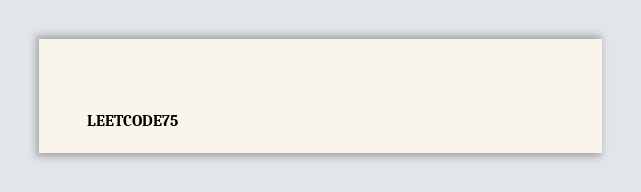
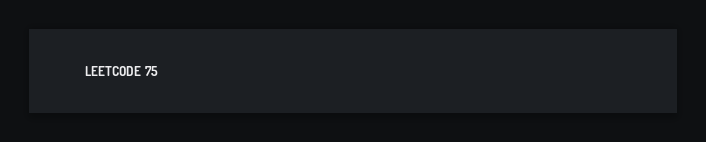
- LEETCODE75
+ LEETCODE 75

